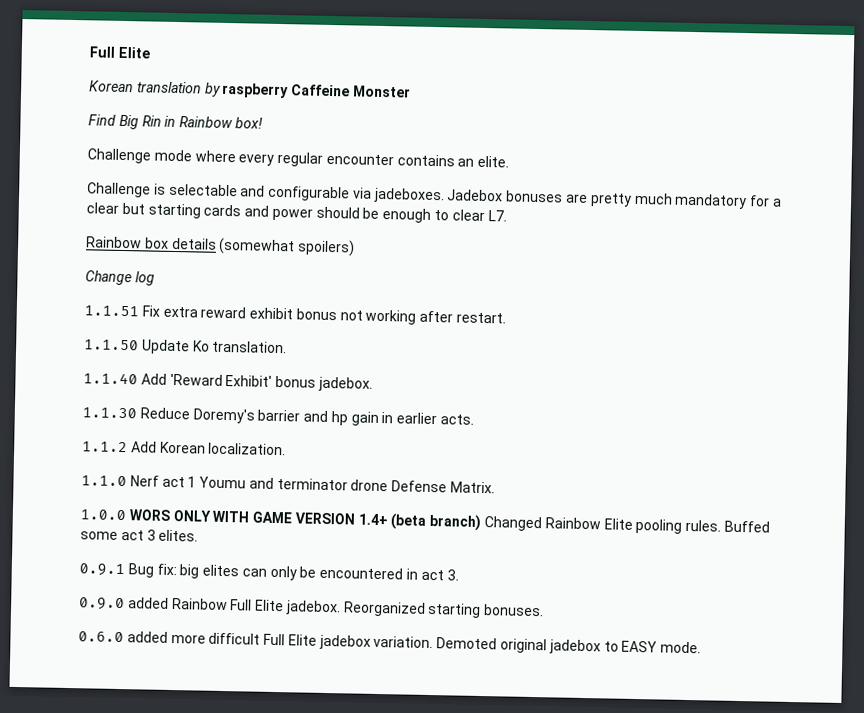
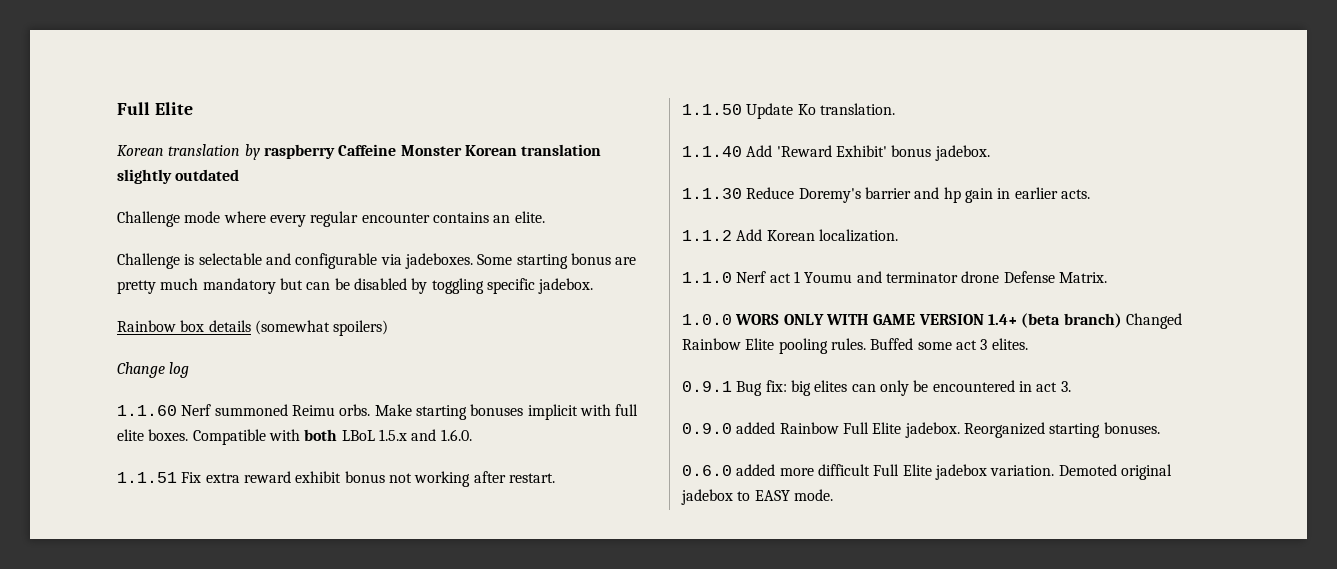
- Korean translation by raspberry Caffeine Monster
- Find Big Rin in Rainbow box!
+ Korean translation by raspberry Caffeine Monster Korean translation slightly outdated
- Jadebox bonuses are pretty much mandatory for a clear but starting cards and power should be enough to clear L7.
+ Some starting bonus are pretty much mandatory but can be disabled by toggling specific jadebox.
+ 1.1.60 Nerf summoned Reimu orbs. Make starting bonuses implicit with full elite boxes. Compatible with both LBoL 1.5.x and 1.6.0.

